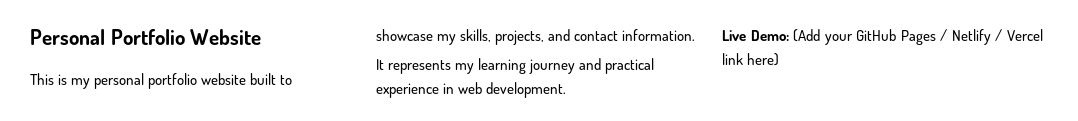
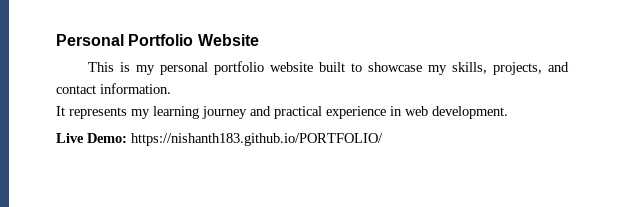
- Live Demo: (Add your GitHub Pages / Netlify / Vercel link here)
+ Live Demo: https://nishanth183.github.io/PORTFOLIO/

